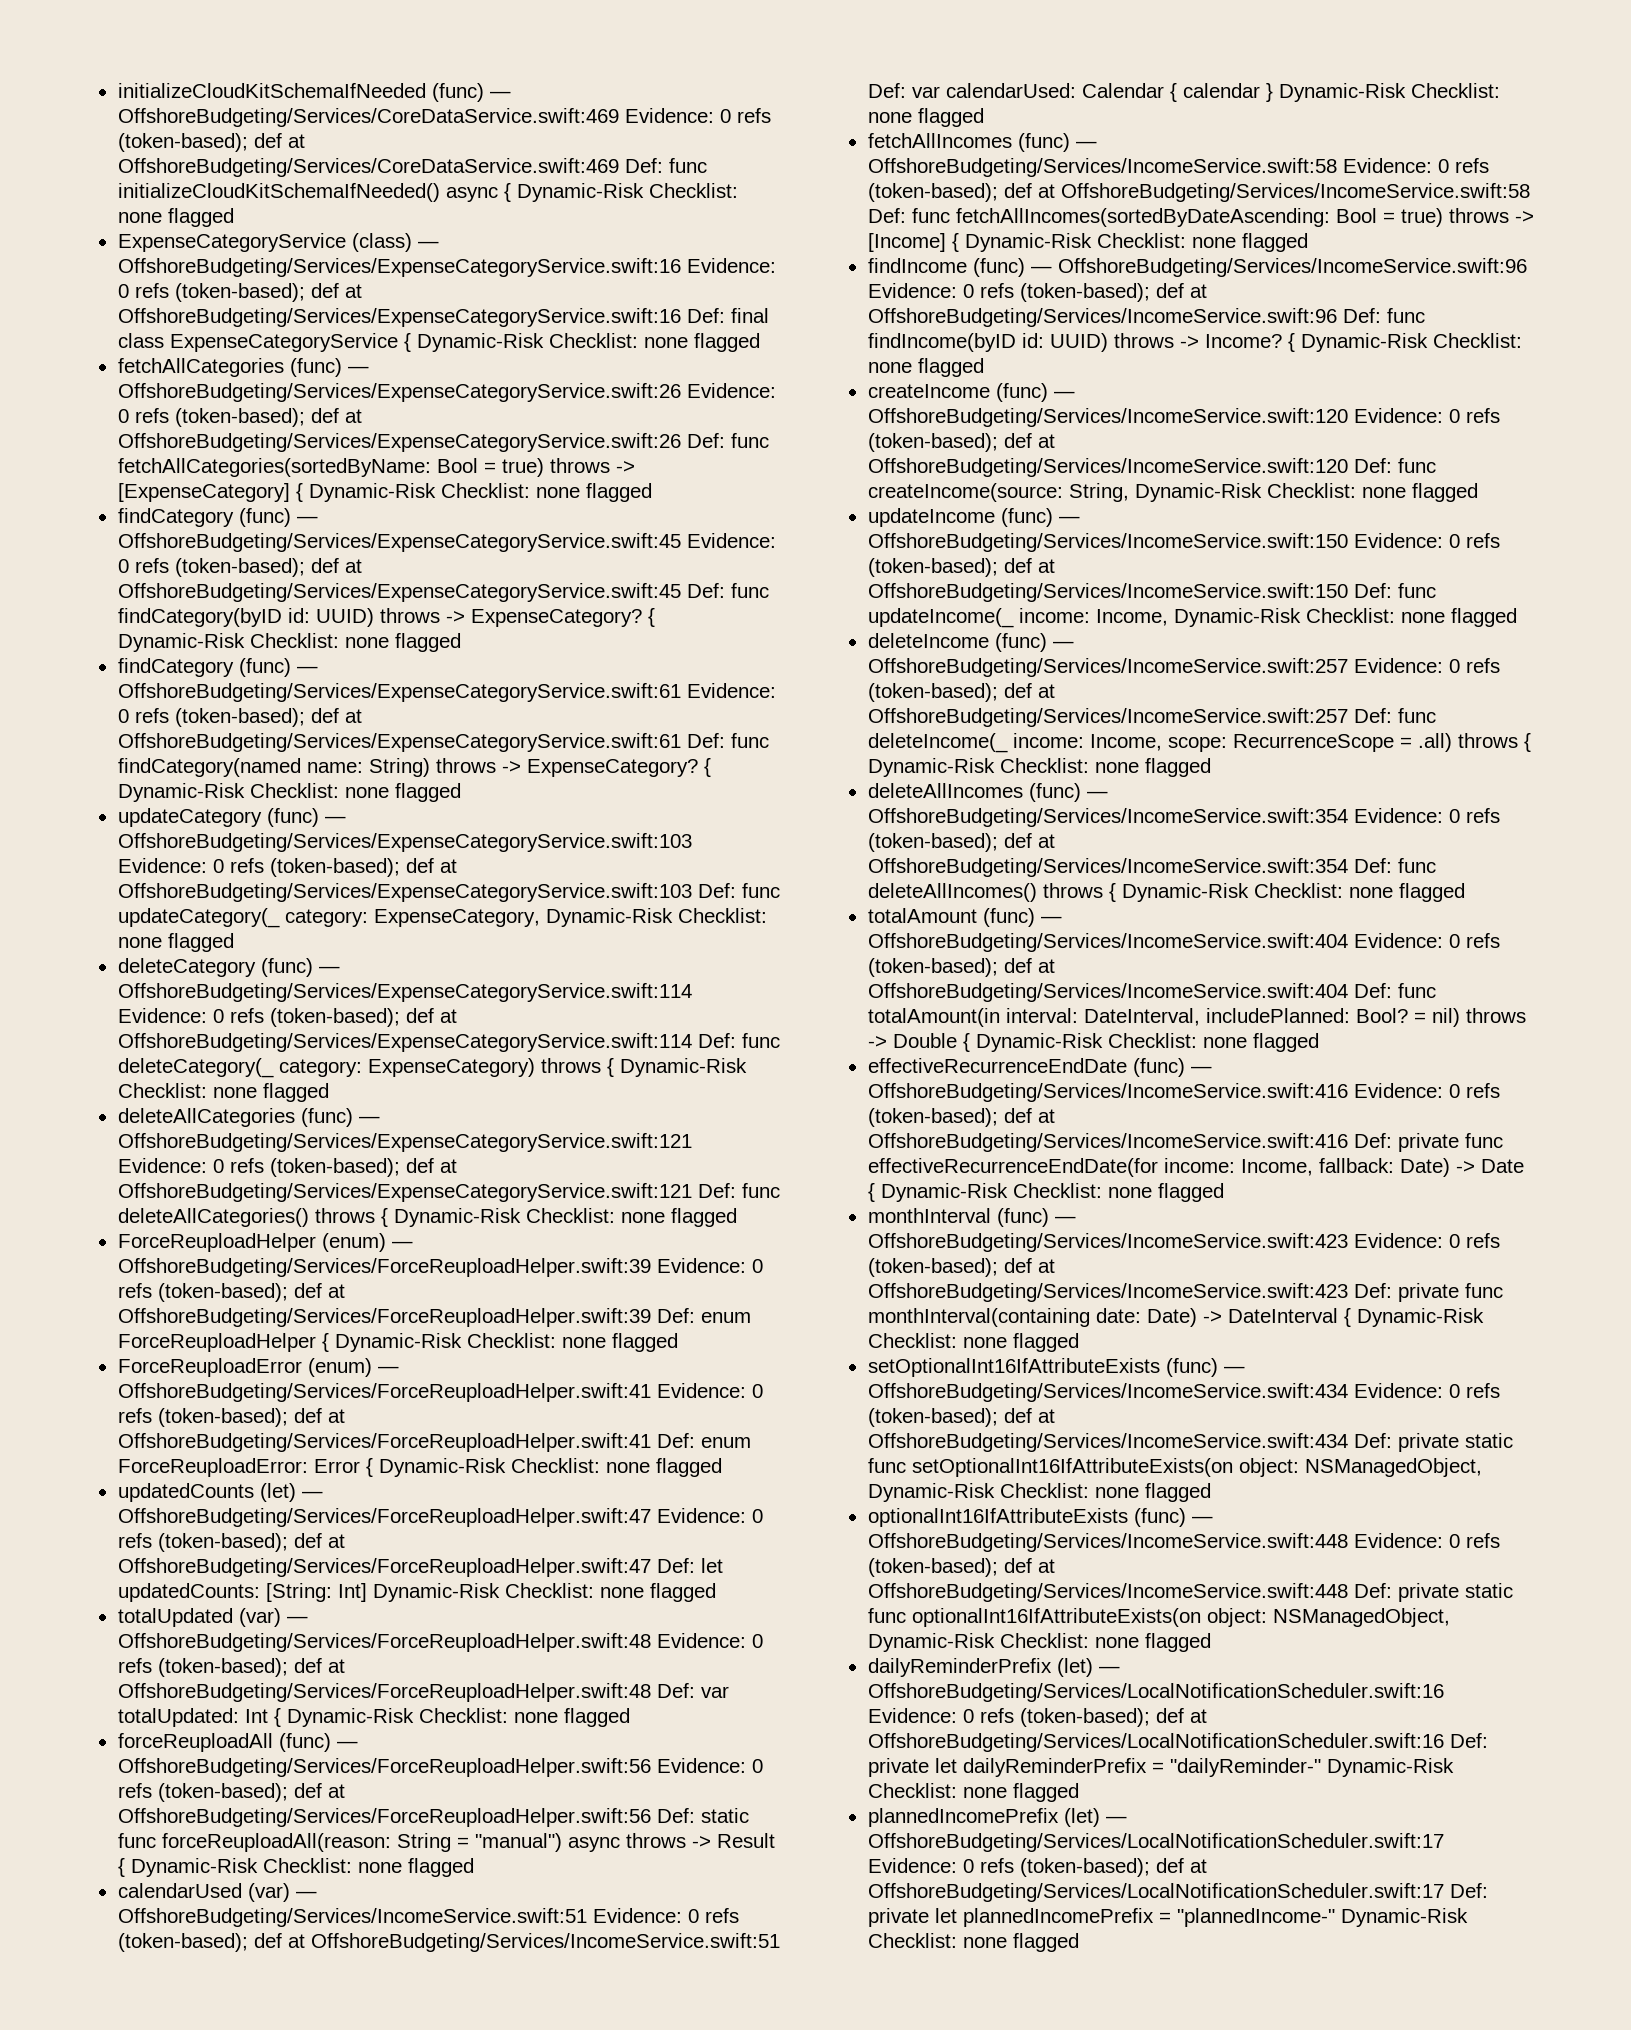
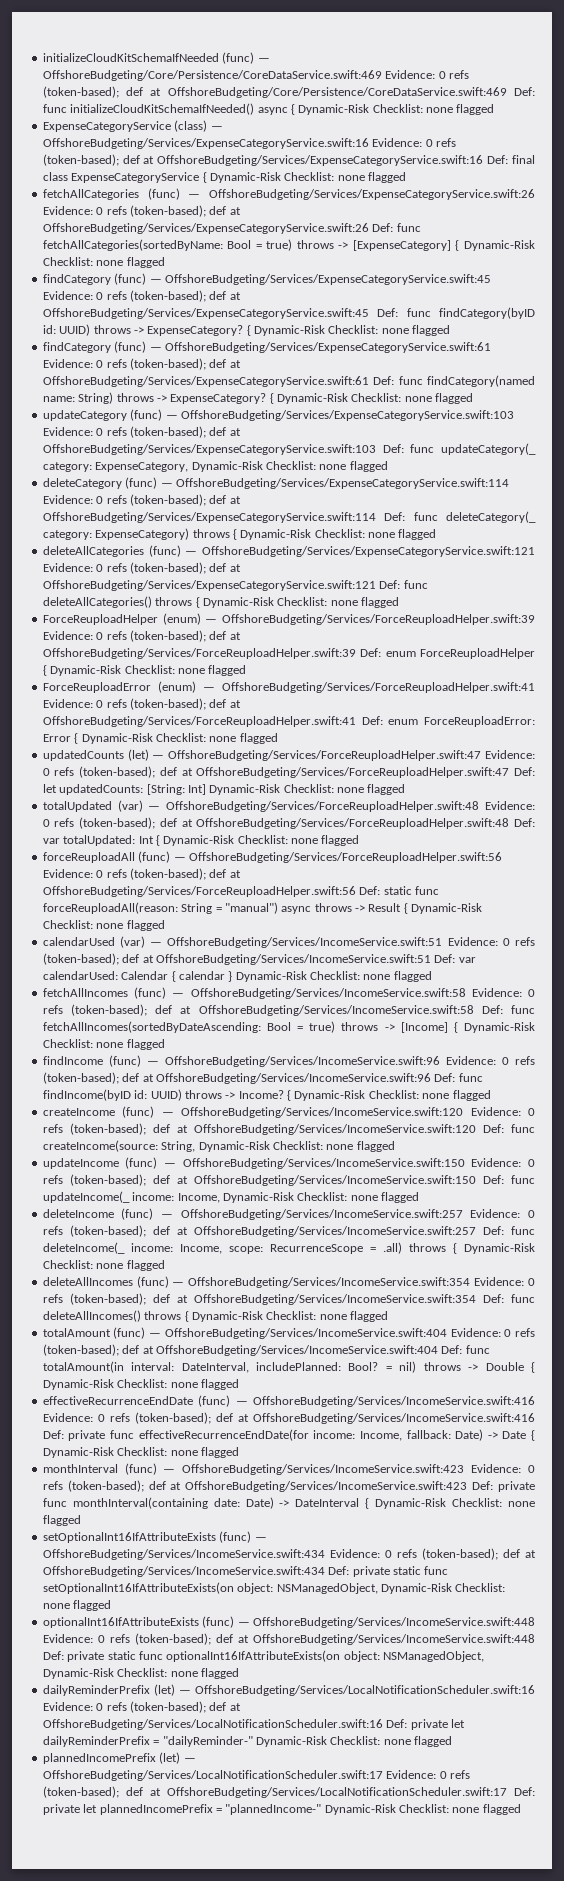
- initializeCloudKitSchemaIfNeeded (func) — OffshoreBudgeting/Services/CoreDataService.swift:469 Evidence: 0 refs (token-based); def at OffshoreBudgeting/Services/CoreDataService.swift:469 Def: func initializeCloudKitSchemaIfNeeded() async { Dynamic-Risk Checklist: none flagged
+ initializeCloudKitSchemaIfNeeded (func) — OffshoreBudgeting/Core/Persistence/CoreDataService.swift:469 Evidence: 0 refs (token-based); def at OffshoreBudgeting/Core/Persistence/CoreDataService.swift:469 Def: func initializeCloudKitSchemaIfNeeded() async { Dynamic-Risk Checklist: none flagged

